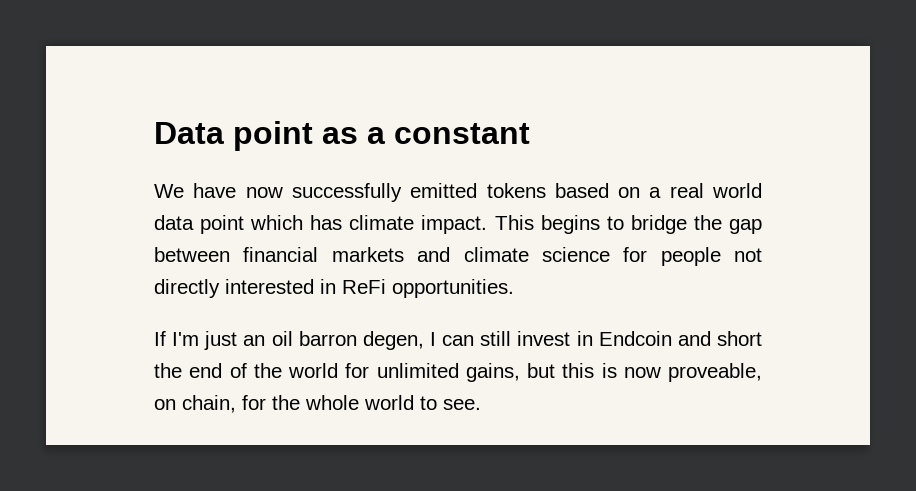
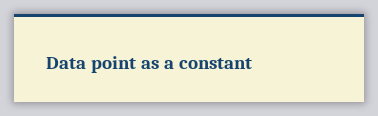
- We have now successfully emitted tokens based on a real world data point which has climate impact. This begins to bridge the gap between financial markets and climate science for people not directly interested in ReFi opportunities.
- If I'm just an oil barron degen, I can still invest in Endcoin and short the end of the world for unlimited gains, but this is now proveable, on chain, for the whole world to see.

